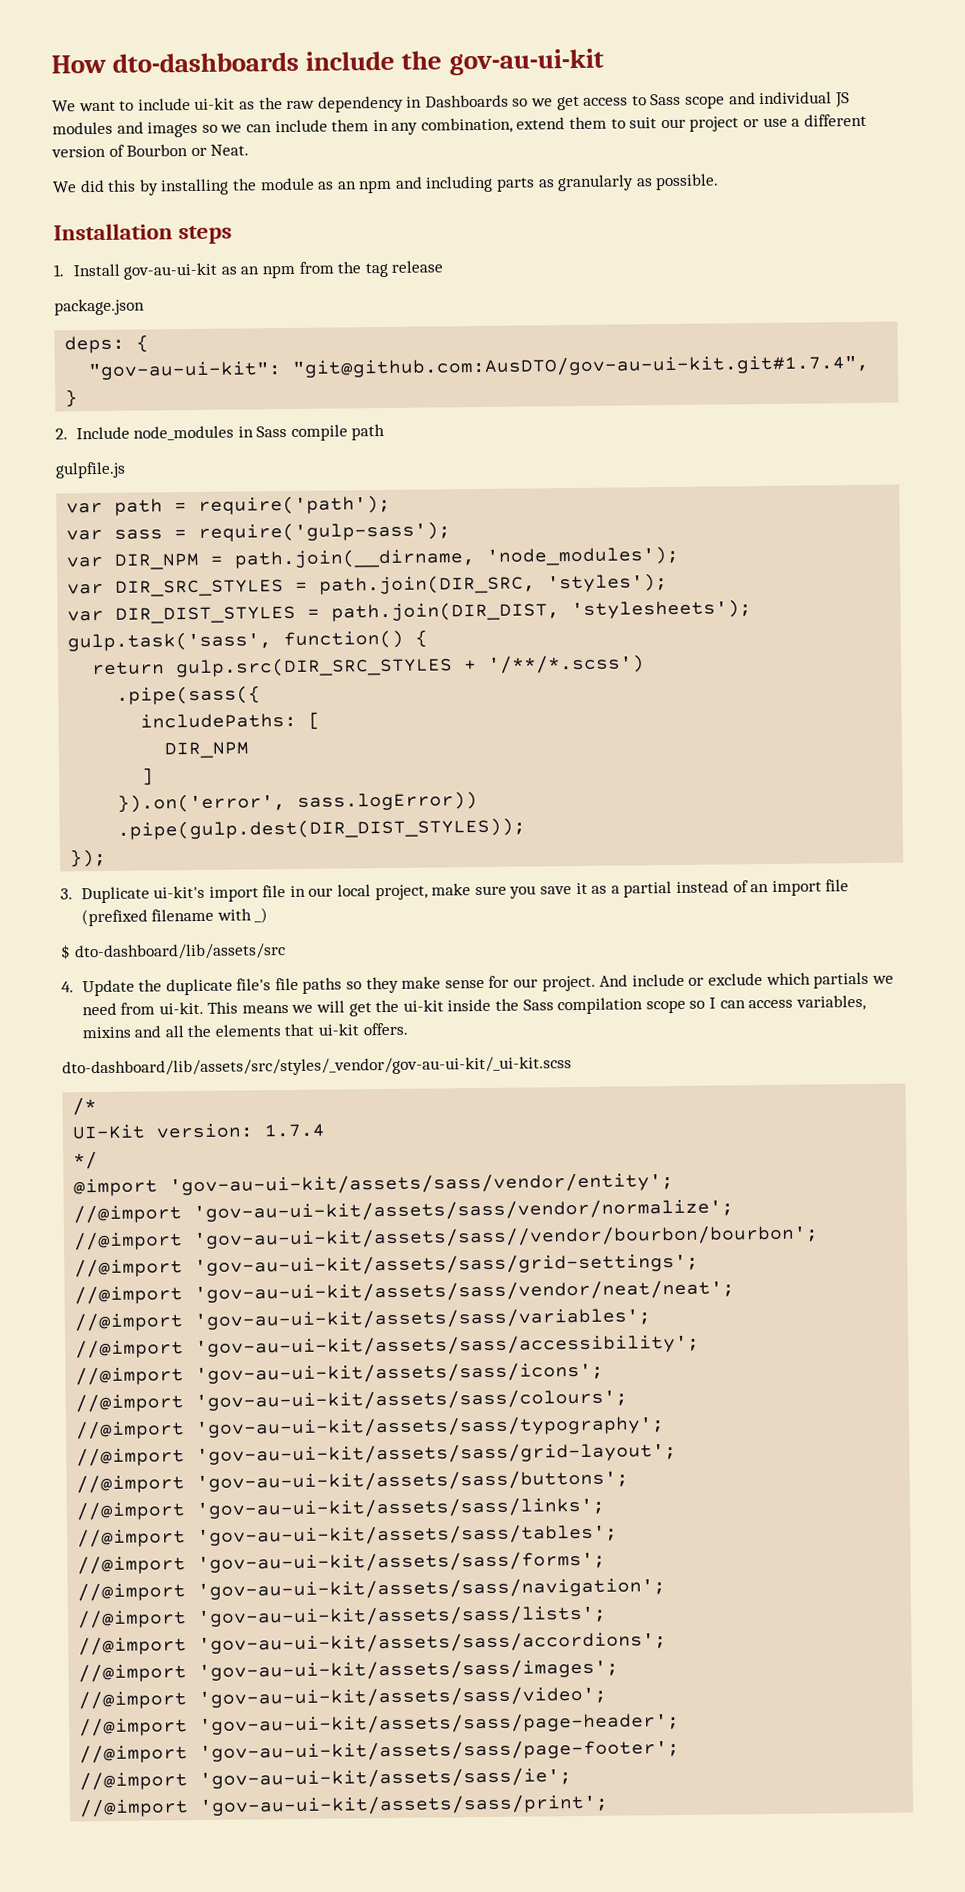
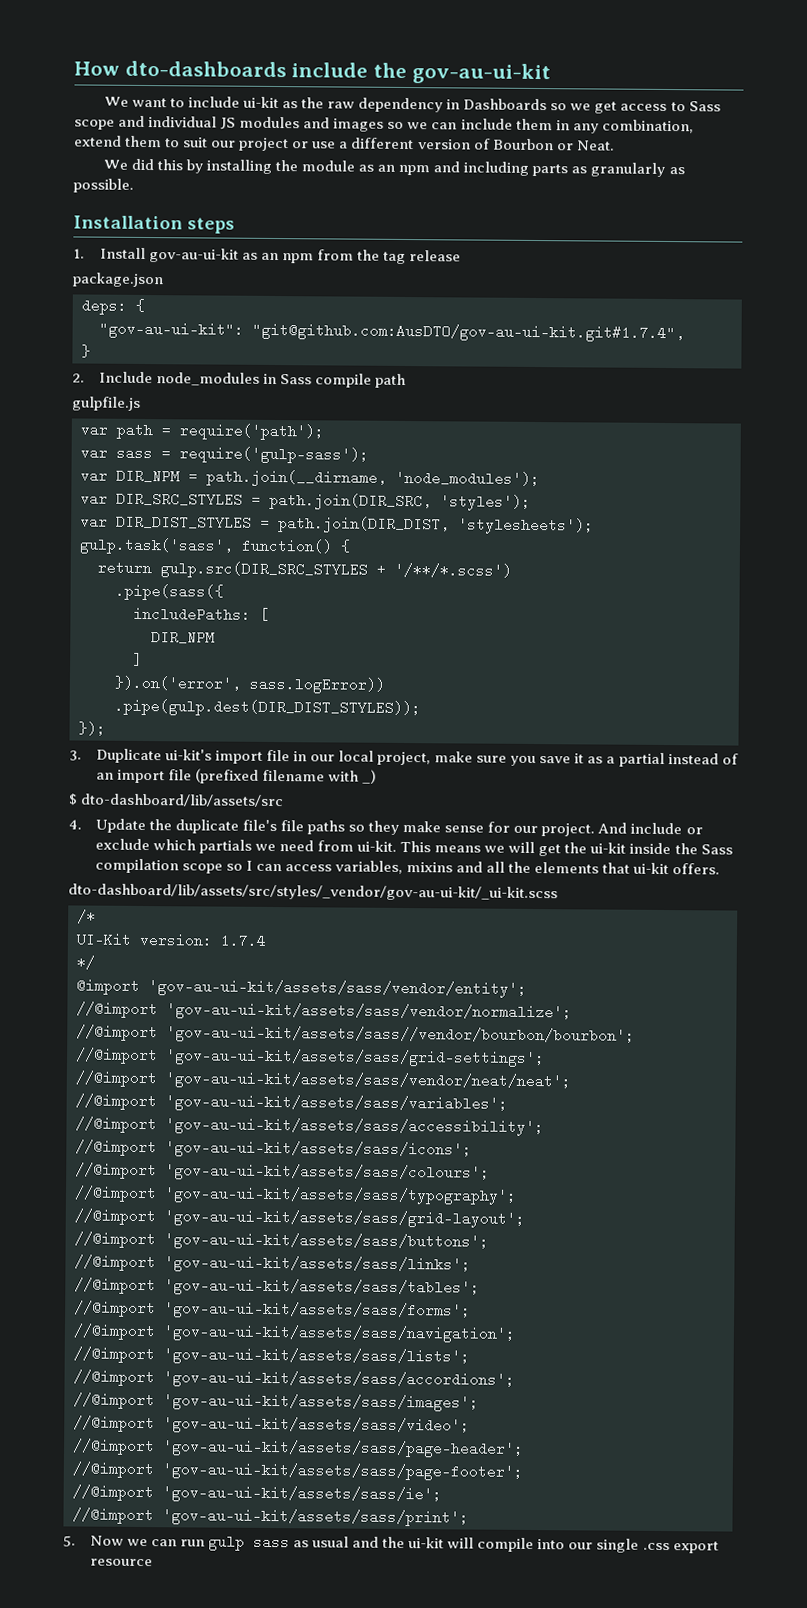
+ 5. Now we can run gulp sass as usual and the ui-kit will compile into our single .css export resource

